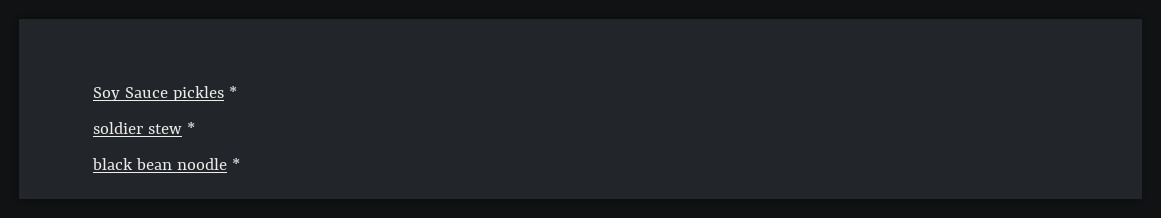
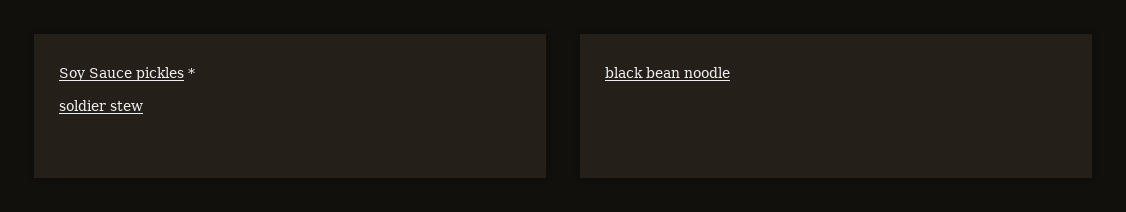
- soldier stew *
+ soldier stew
- black bean noodle *
+ black bean noodle

